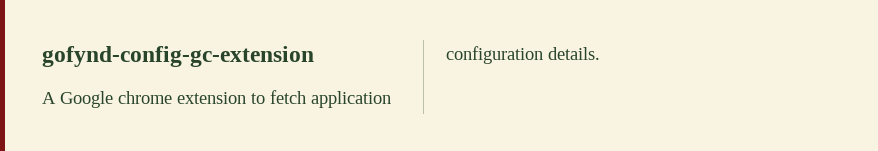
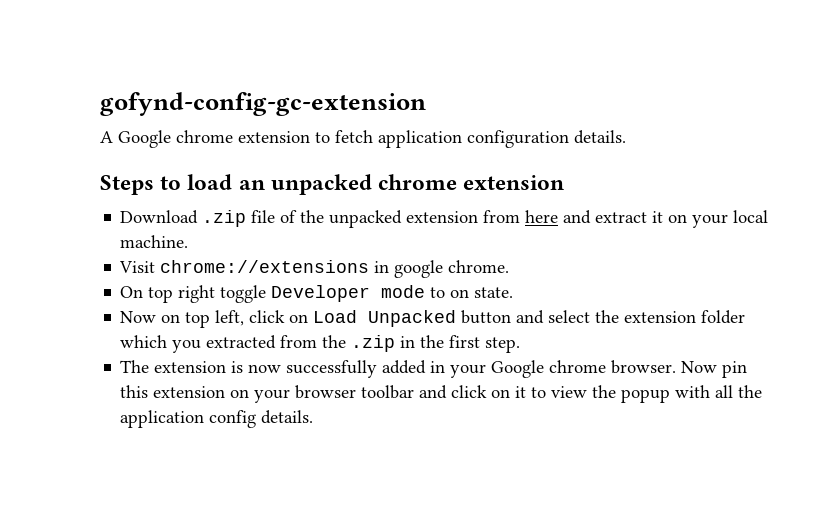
+ Steps to load an unpacked chrome extension
+ Download .zip file of the unpacked extension from here and extract it on your local machine.
+ Visit chrome://extensions in google chrome.
+ On top right toggle Developer mode to on state.
+ Now on top left, click on Load Unpacked button and select the extension folder which you extracted from the .zip in the first step.
+ The extension is now successfully added in your Google chrome browser. Now pin this extension on your browser toolbar and click on it to view the popup with all the application config details.

